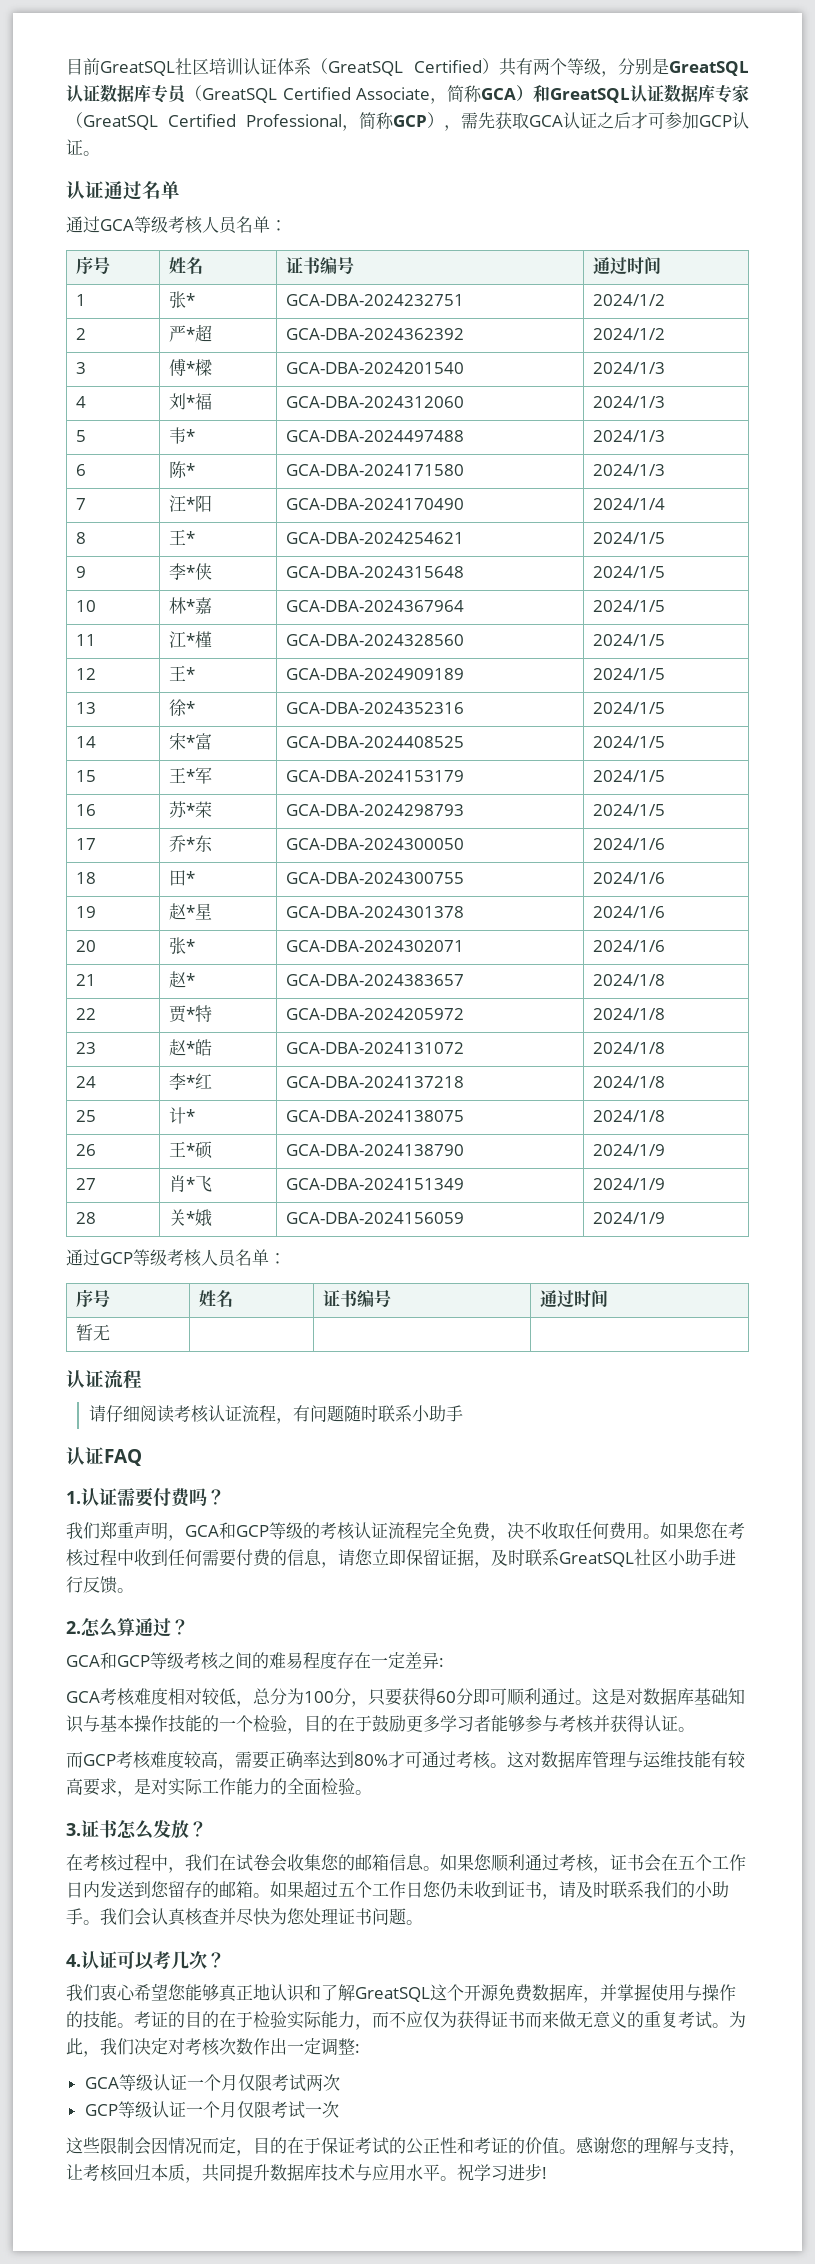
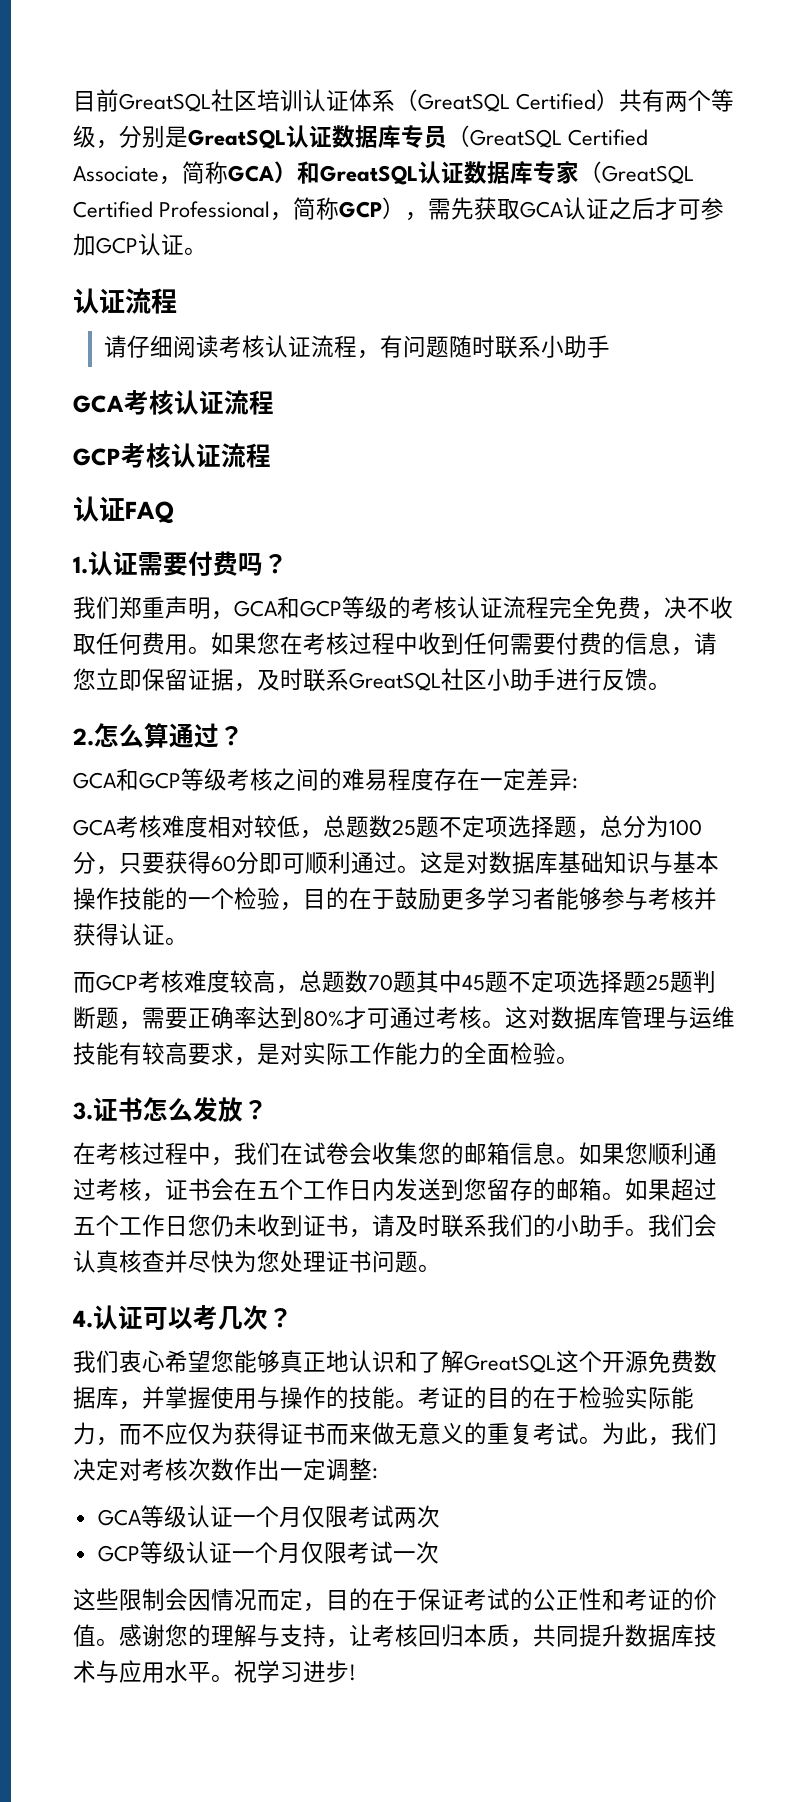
- 认证通过名单
- 通过GCA等级考核人员名单：
- 序号 | 姓名 | 证书编号 | 通过时间
- 1 | 张* | GCA-DBA-2024232751 | 2024/1/2
- 2 | 严*超 | GCA-DBA-2024362392 | 2024/1/2
- 3 | 傅*樑 | GCA-DBA-2024201540 | 2024/1/3
- 4 | 刘*福 | GCA-DBA-2024312060 | 2024/1/3
- 5 | 韦* | GCA-DBA-2024497488 | 2024/1/3
- 6 | 陈* | GCA-DBA-2024171580 | 2024/1/3
- 7 | 汪*阳 | GCA-DBA-2024170490 | 2024/1/4
- 8 | 王* | GCA-DBA-2024254621 | 2024/1/5
- 9 | 李*侠 | GCA-DBA-2024315648 | 2024/1/5
- 10 | 林*嘉 | GCA-DBA-2024367964 | 2024/1/5
- 11 | 江*槿 | GCA-DBA-2024328560 | 2024/1/5
- 12 | 王* | GCA-DBA-2024909189 | 2024/1/5
- 13 | 徐* | GCA-DBA-2024352316 | 2024/1/5
- 14 | 宋*富 | GCA-DBA-2024408525 | 2024/1/5
- 15 | 王*军 | GCA-DBA-2024153179 | 2024/1/5
- 16 | 苏*荣 | GCA-DBA-2024298793 | 2024/1/5
- 17 | 乔*东 | GCA-DBA-2024300050 | 2024/1/6
- 18 | 田* | GCA-DBA-2024300755 | 2024/1/6
- 19 | 赵*星 | GCA-DBA-2024301378 | 2024/1/6
- 20 | 张* | GCA-DBA-2024302071 | 2024/1/6
- 21 | 赵* | GCA-DBA-2024383657 | 2024/1/8
- 22 | 贾*特 | GCA-DBA-2024205972 | 2024/1/8
- 23 | 赵*皓 | GCA-DBA-2024131072 | 2024/1/8
- 24 | 李*红 | GCA-DBA-2024137218 | 2024/1/8
- 25 | 计* | GCA-DBA-2024138075 | 2024/1/8
- 26 | 王*硕 | GCA-DBA-2024138790 | 2024/1/9
- 27 | 肖*飞 | GCA-DBA-2024151349 | 2024/1/9
- 28 | 关*娥 | GCA-DBA-2024156059 | 2024/1/9
- 通过GCP等级考核人员名单：
- 序号 | 姓名 | 证书编号 | 通过时间
- 暂无 | | |
+ GCA考核认证流程
+ GCP考核认证流程
- GCA考核难度相对较低，总分为100分，只要获得60分即可顺利通过。
+ GCA考核难度相对较低，总题数25题不定项选择题，总分为100分，只要获得60分即可顺利通过。
- 而GCP考核难度较高，需要正确率达到80%才可通过考核。
+ 而GCP考核难度较高，总题数70题其中45题不定项选择题25题判断题，需要正确率达到80%才可通过考核。

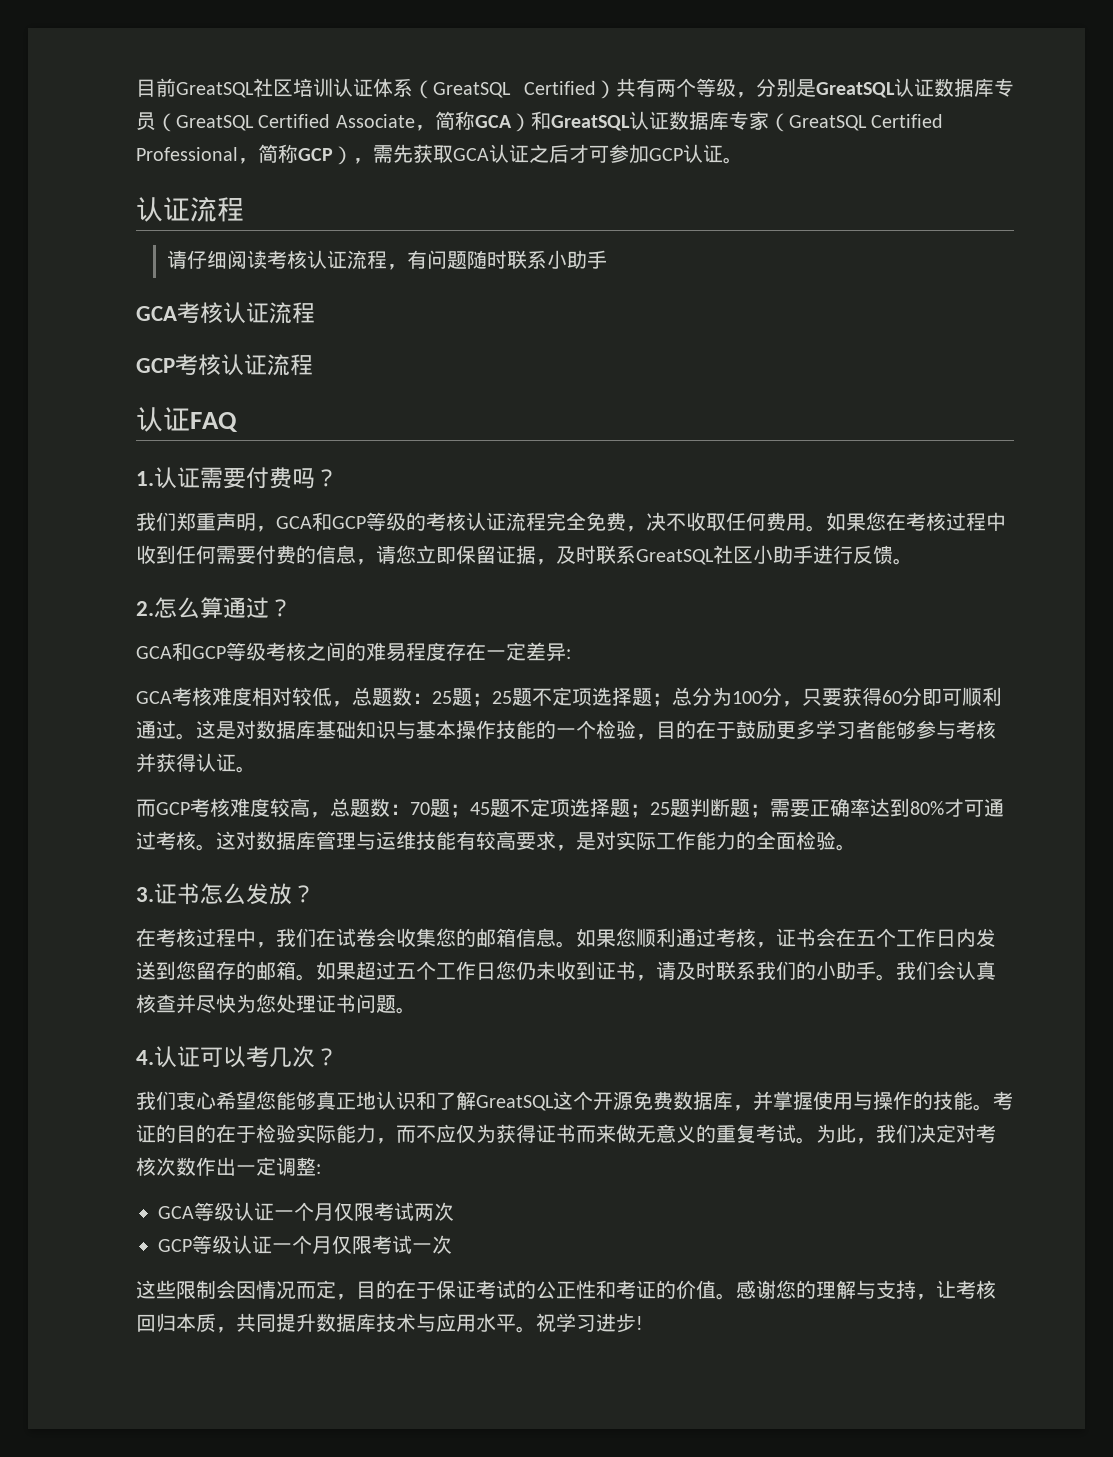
- GCA考核难度相对较低，总题数25题不定项选择题，总分为100分，只要获得60分即可顺利通过。
+ GCA考核难度相对较低，总题数：25题；25题不定项选择题；总分为100分，只要获得60分即可顺利通过。
- 而GCP考核难度较高，总题数70题其中45题不定项选择题25题判断题，需要正确率达到80%才可通过考核。
+ 而GCP考核难度较高，总题数：70题；45题不定项选择题；25题判断题；需要正确率达到80%才可通过考核。

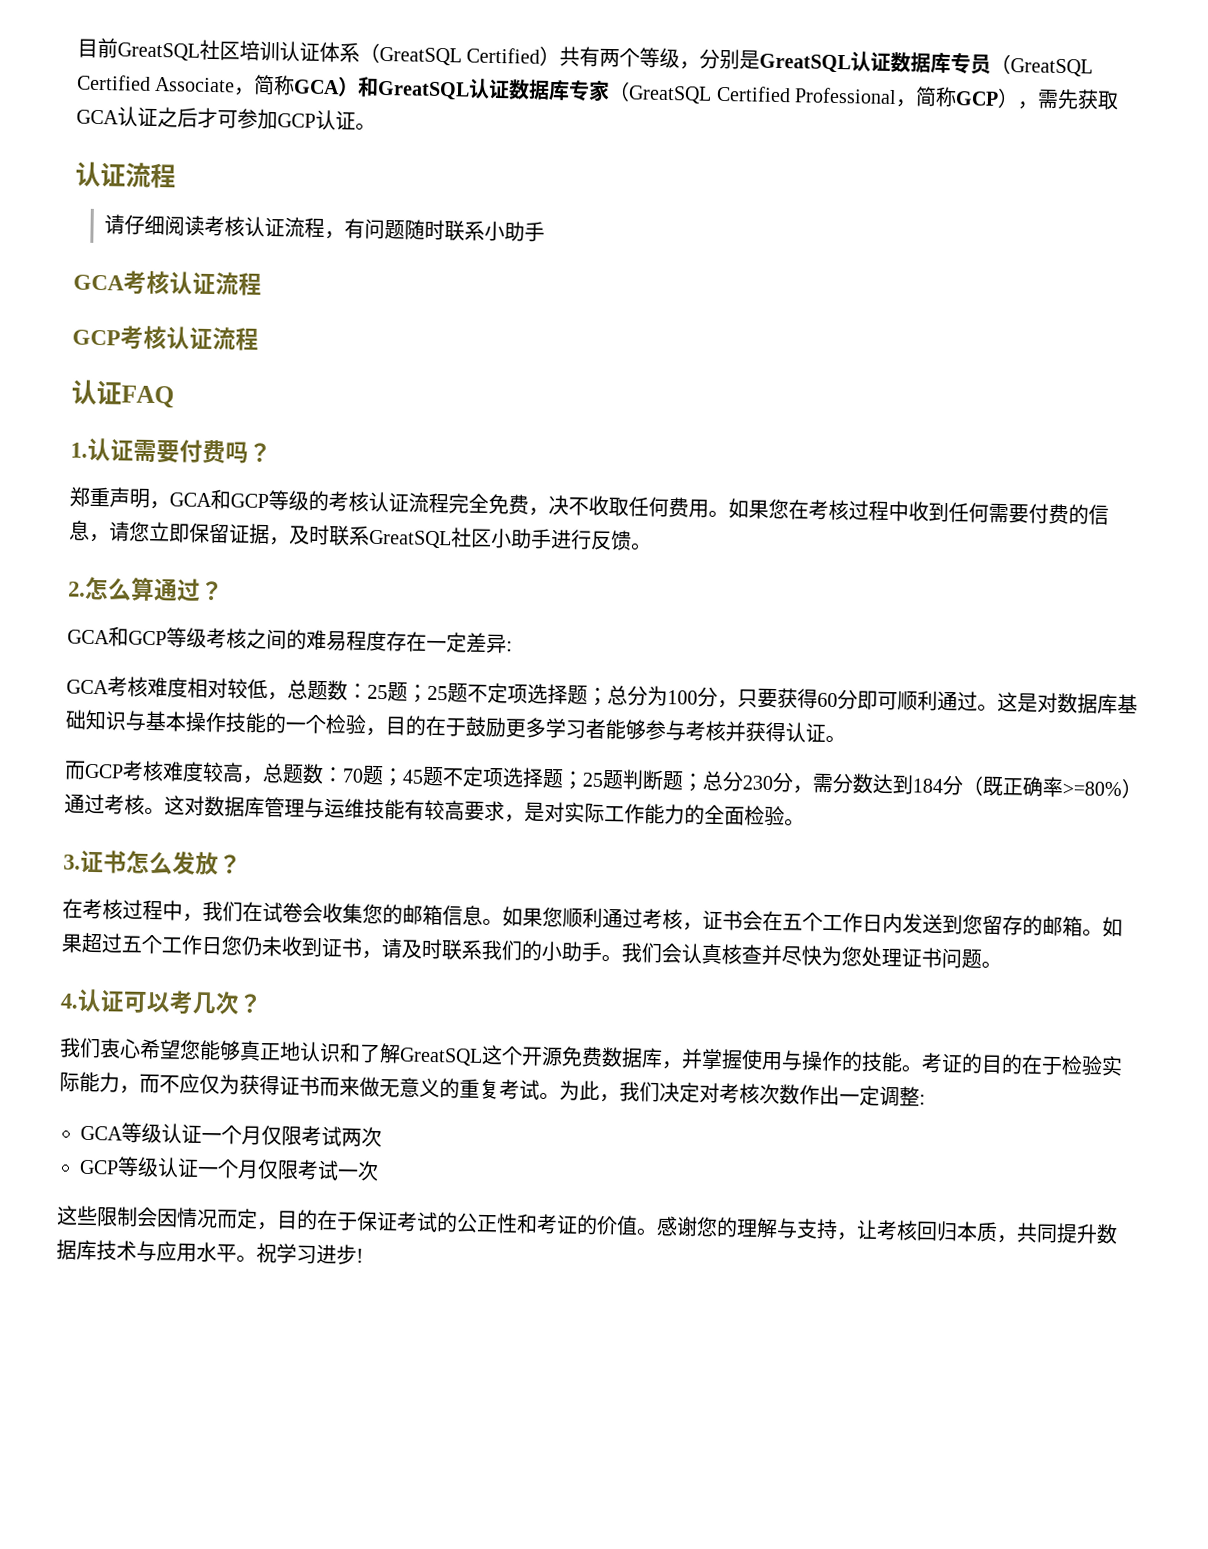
- 我们郑重声明，GCA和GCP等级的考核认证流程完全免费，决不收取任何费用。
+ 郑重声明，GCA和GCP等级的考核认证流程完全免费，决不收取任何费用。
- 而GCP考核难度较高，总题数：70题；45题不定项选择题；25题判断题；需要正确率达到80%才可通过考核。
+ 而GCP考核难度较高，总题数：70题；45题不定项选择题；25题判断题；总分230分，需分数达到184分（既正确率>=80%）通过考核。

